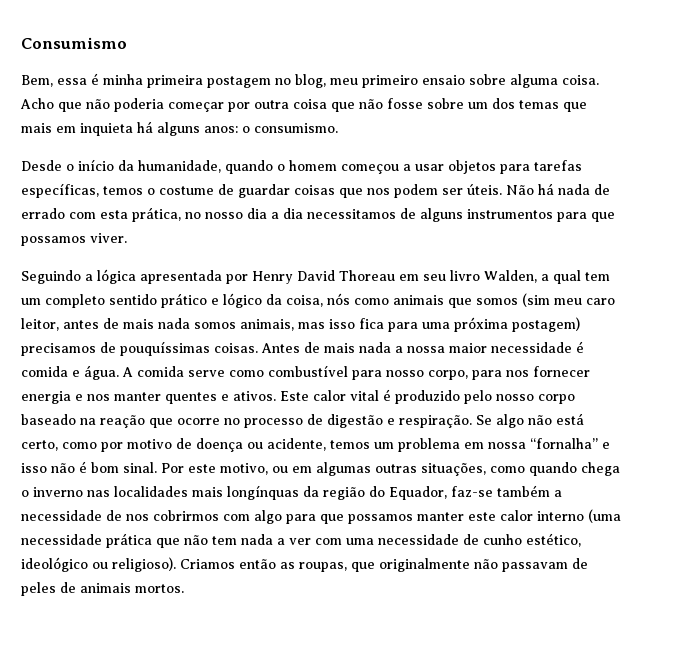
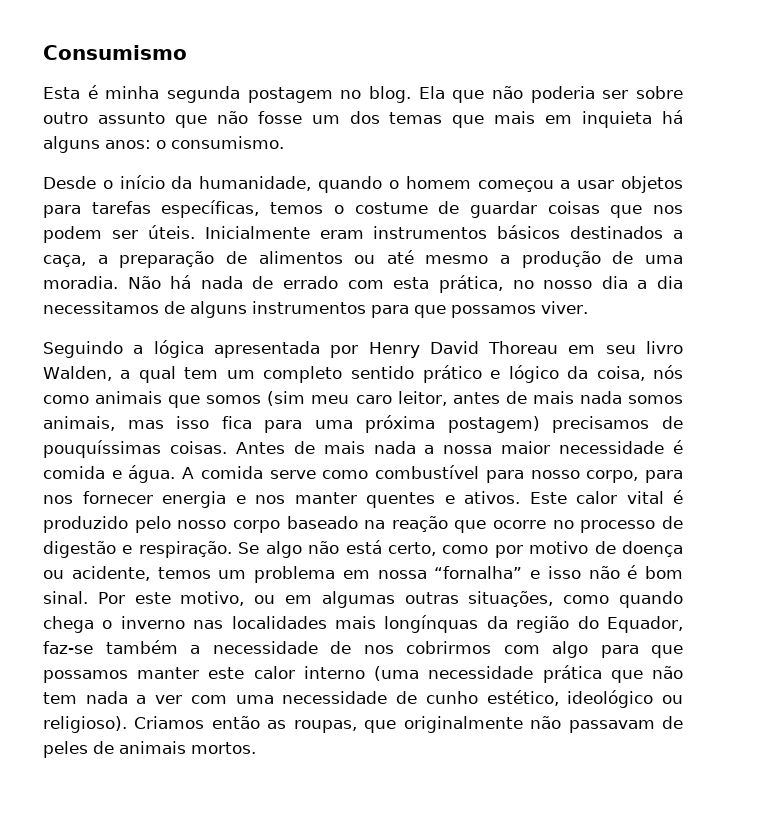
- Bem, essa é minha primeira postagem no blog, meu primeiro ensaio sobre alguma coisa. Acho que não poderia começar por outra coisa que não fosse sobre um dos temas que mais em inquieta há alguns anos: o consumismo.
+ Esta é minha segunda postagem no blog. Ela que não poderia ser sobre outro assunto que não fosse um dos temas que mais em inquieta há alguns anos: o consumismo.
+ Inicialmente eram instrumentos básicos destinados a caça, a preparação de alimentos ou até mesmo a produção de uma moradia.

